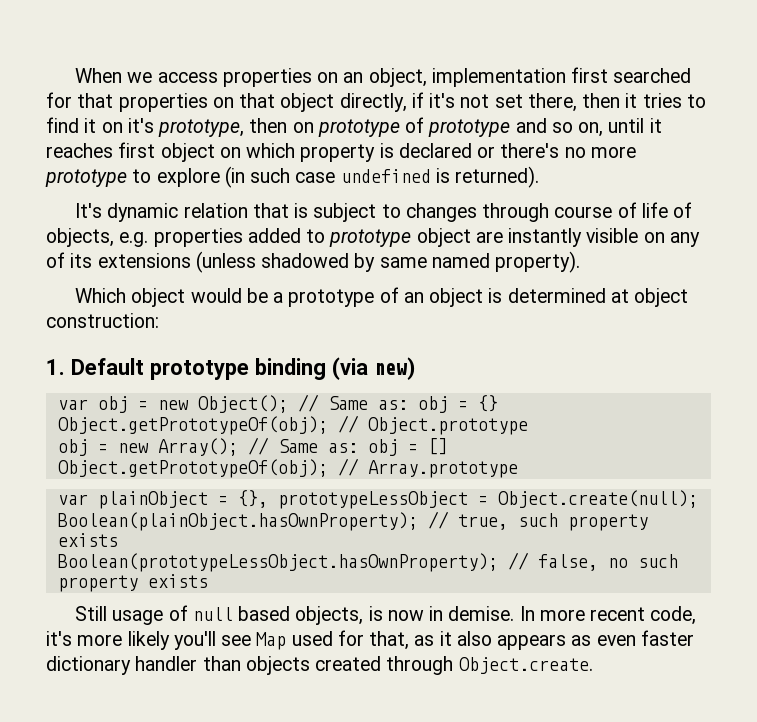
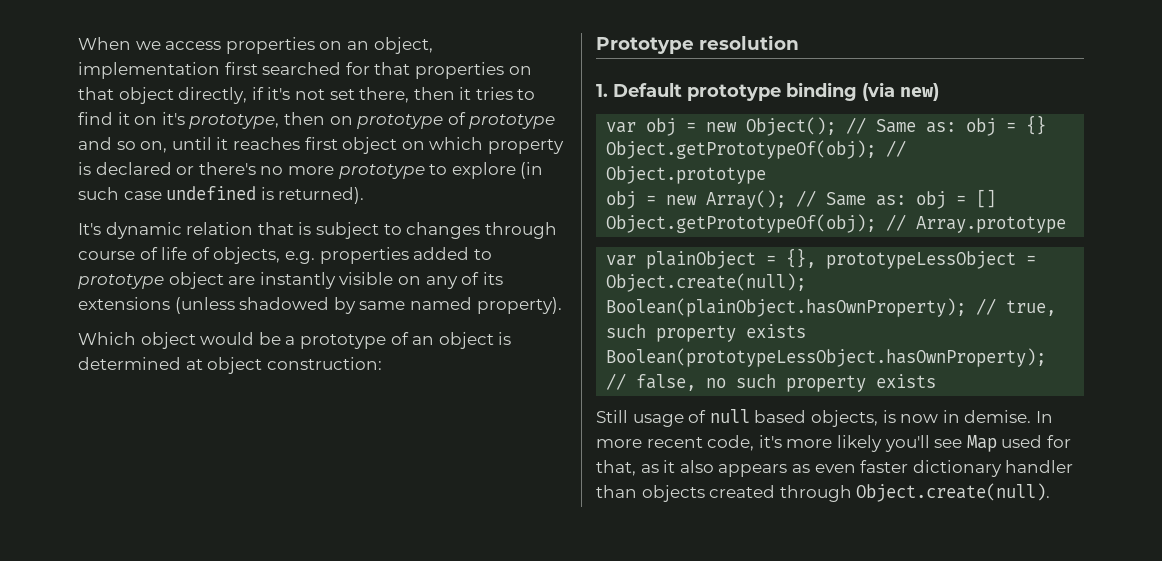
+ Prototype resolution
- In more recent code, it's more likely you'll see Map used for that, as it also appears as even faster dictionary handler than objects created through Object.create.
+ In more recent code, it's more likely you'll see Map used for that, as it also appears as even faster dictionary handler than objects created through Object.create(null).

